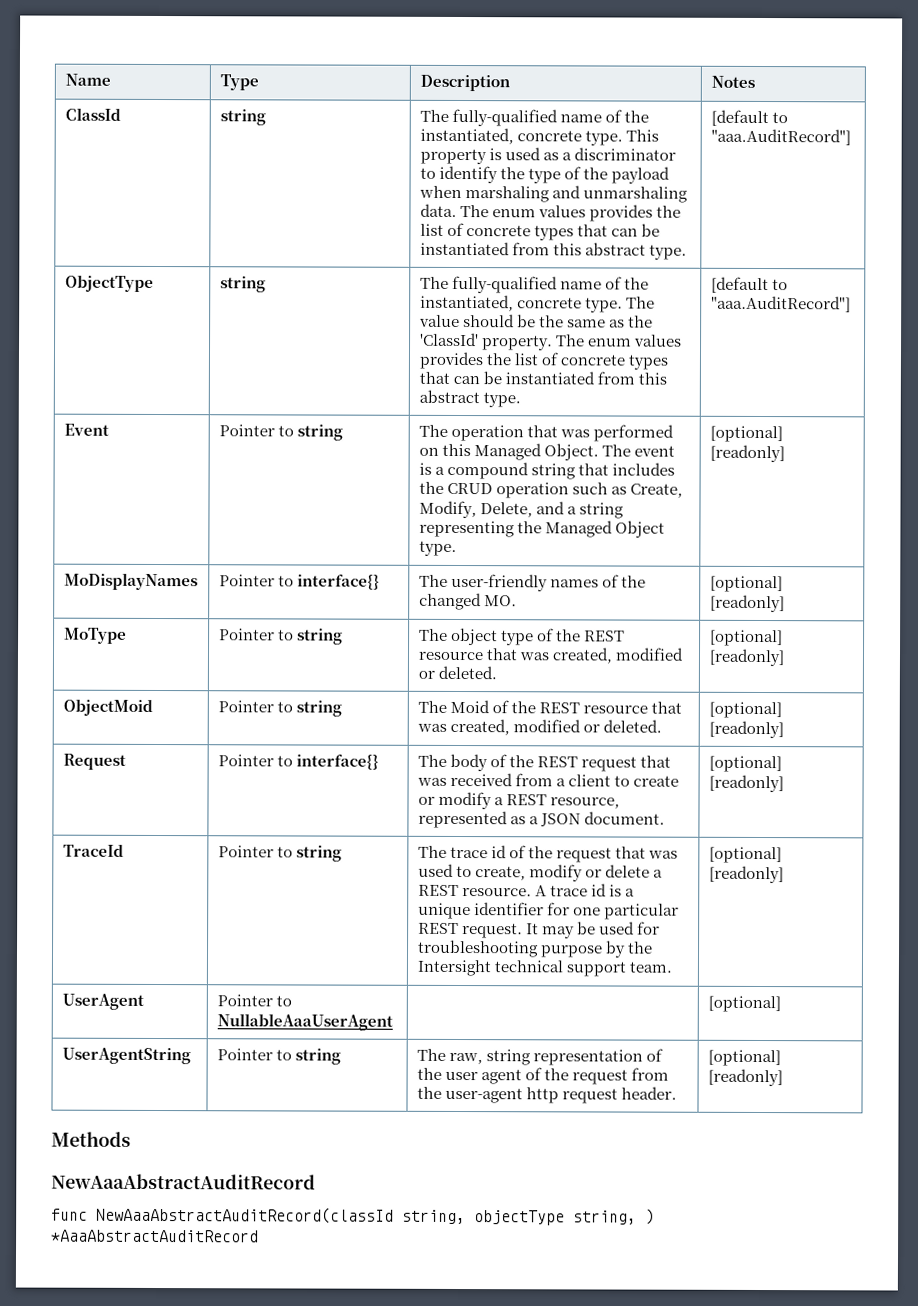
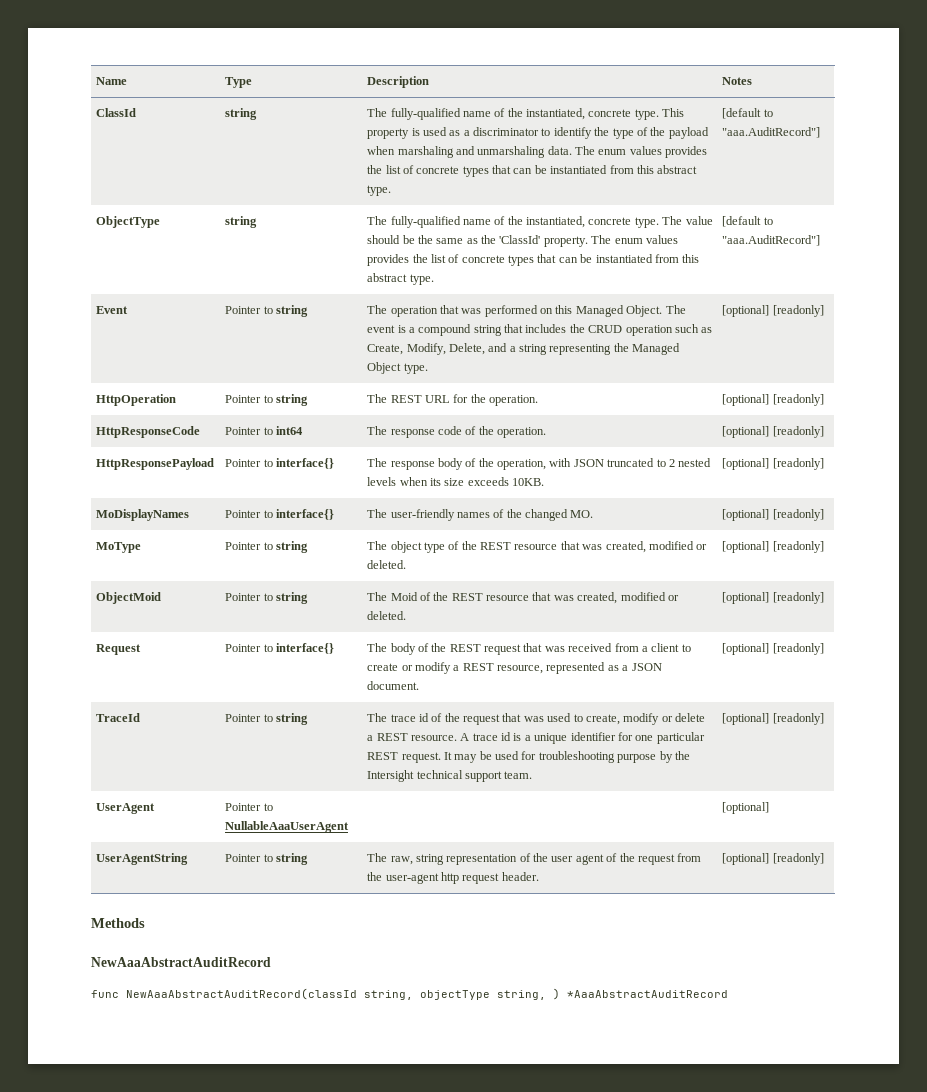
+ HttpOperation | Pointer to string | The REST URL for the operation. | [optional] [readonly]
+ HttpResponseCode | Pointer to int64 | The response code of the operation. | [optional] [readonly]
+ HttpResponsePayload | Pointer to interface{} | The response body of the operation, with JSON truncated to 2 nested levels when its size exceeds 10KB. | [optional] [readonly]

